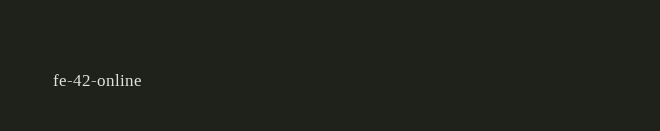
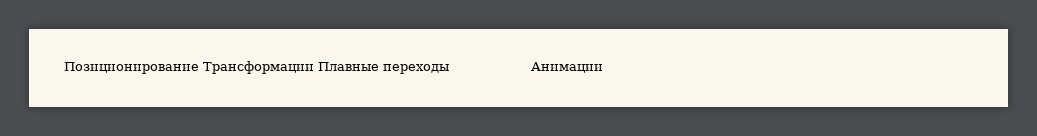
- fe-42-online
+ Позиционирование Трансформации Плавные переходы Анимации

